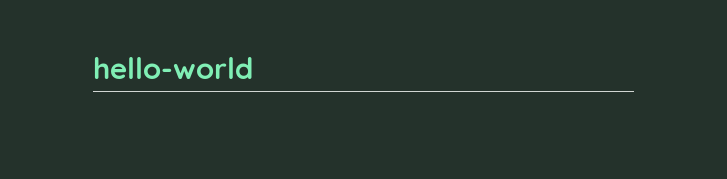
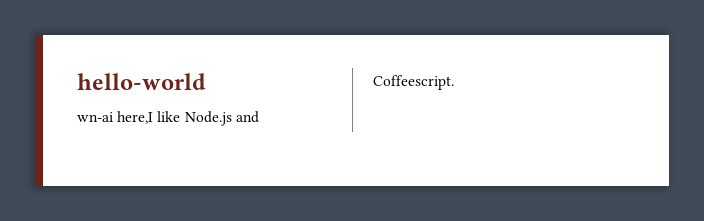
+ wn-ai here,I like Node.js and Coffeescript.

